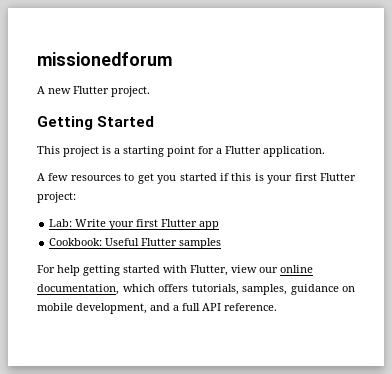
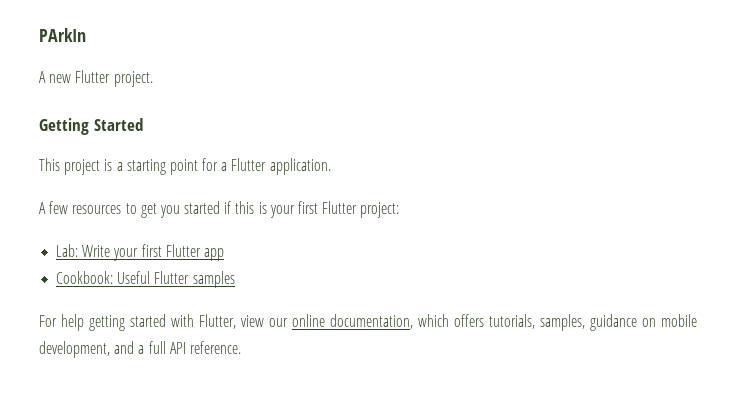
- missionedforum
+ PArkIn

